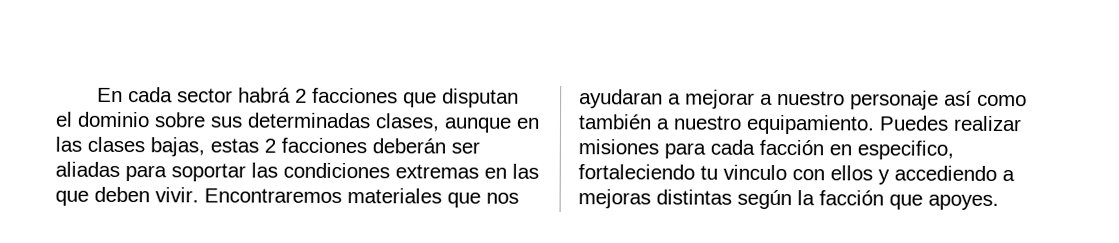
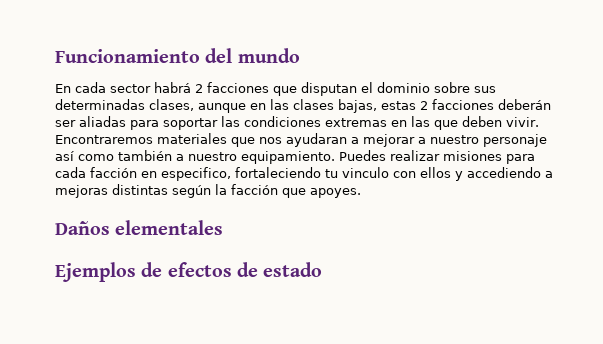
+ Funcionamiento del mundo
+ Daños elementales
+ Ejemplos de efectos de estado

